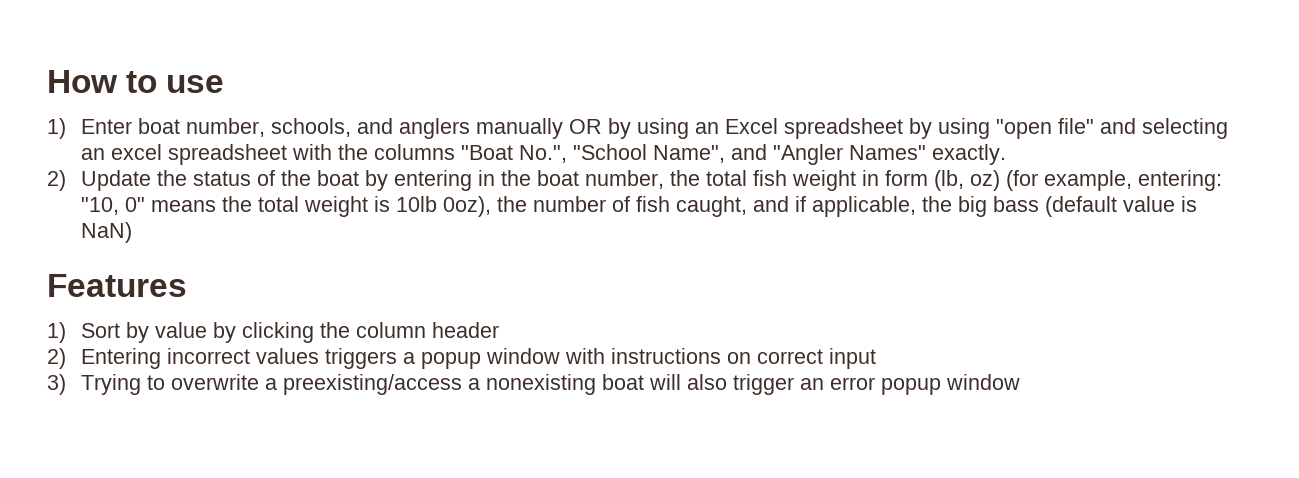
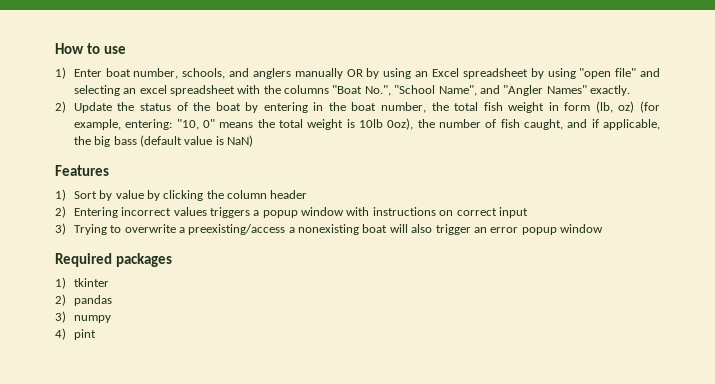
+ Required packages
+ 1) tkinter
+ 2) pandas
+ 3) numpy
+ 4) pint

